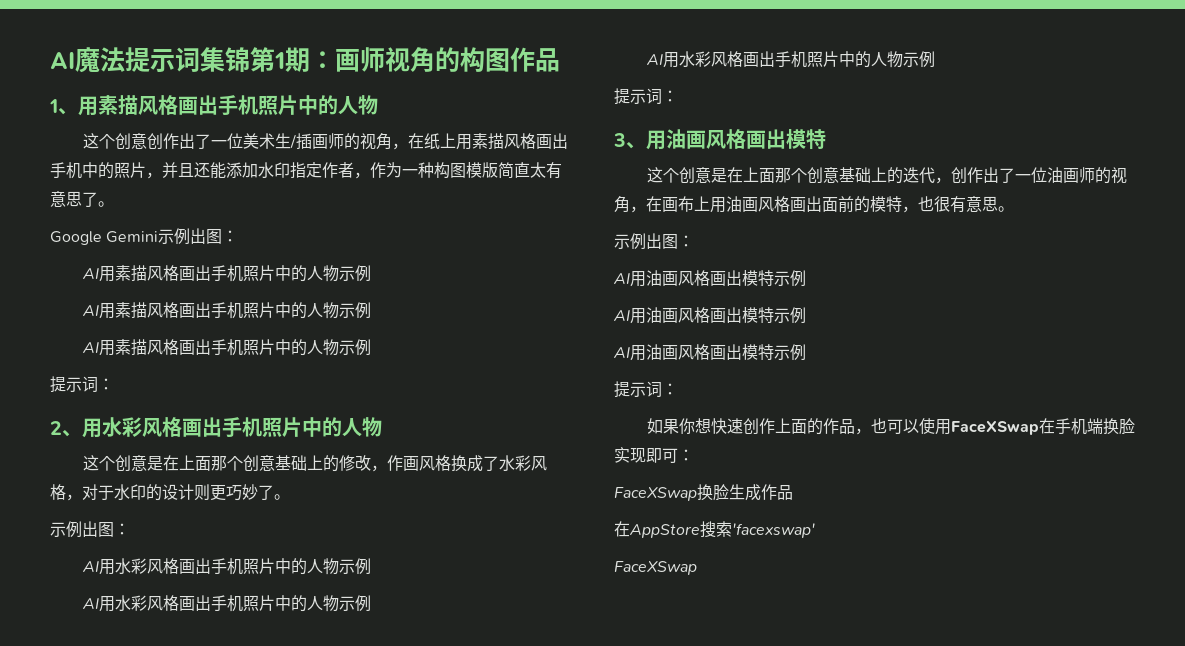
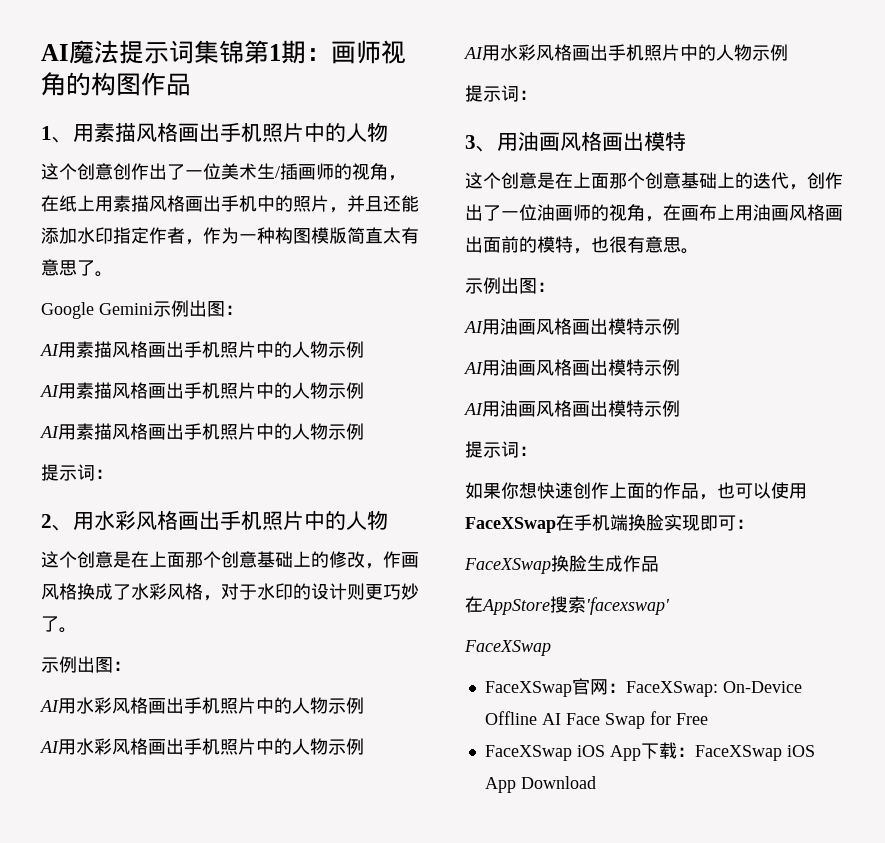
+ FaceXSwap官网：FaceXSwap: On-Device Offline AI Face Swap for Free
+ FaceXSwap iOS App下载：FaceXSwap iOS App Download

